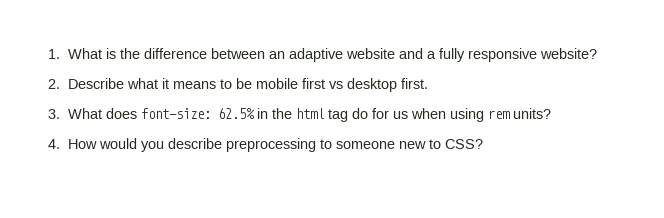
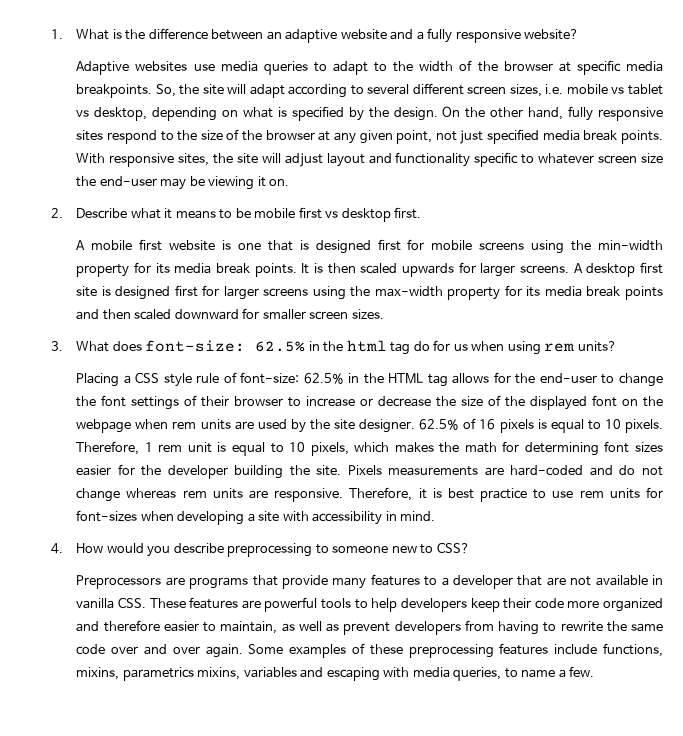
+ Adaptive websites use media queries to adapt to the width of the browser at specific media breakpoints. So, the site will adapt according to several different screen sizes, i.e. mobile vs tablet vs desktop, depending on what is specified by the design. On the other hand, fully responsive sites respond to the size of the browser at any given point, not just specified media break points. With responsive sites, the site will adjust layout and functionality specific to whatever screen size the end-user may be viewing it on.
+ A mobile first website is one that is designed first for mobile screens using the min-width property for its media break points. It is then scaled upwards for larger screens. A desktop first site is designed first for larger screens using the max-width property for its media break points and then scaled downward for smaller screen sizes.
+ Placing a CSS style rule of font-size: 62.5% in the HTML tag allows for the end-user to change the font settings of their browser to increase or decrease the size of the displayed font on the webpage when rem units are used by the site designer. 62.5% of 16 pixels is equal to 10 pixels. Therefore, 1 rem unit is equal to 10 pixels, which makes the math for determining font sizes easier for the developer building the site. Pixels measurements are hard-coded and do not change whereas rem units are responsive. Therefore, it is best practice to use rem units for font-sizes when developing a site with accessibility in mind.
+ Preprocessors are programs that provide many features to a developer that are not available in vanilla CSS. These features are powerful tools to help developers keep their code more organized and therefore easier to maintain, as well as prevent developers from having to rewrite the same code over and over again. Some examples of these preprocessing features include functions, mixins, parametrics mixins, variables and escaping with media queries, to name a few.

